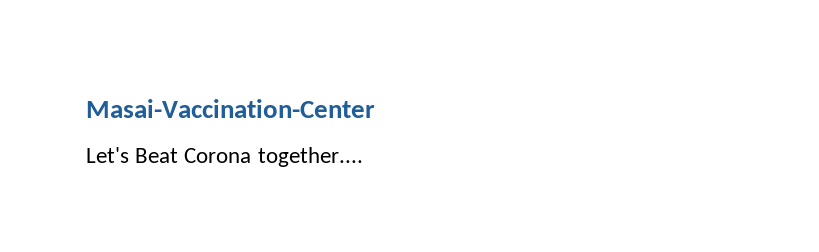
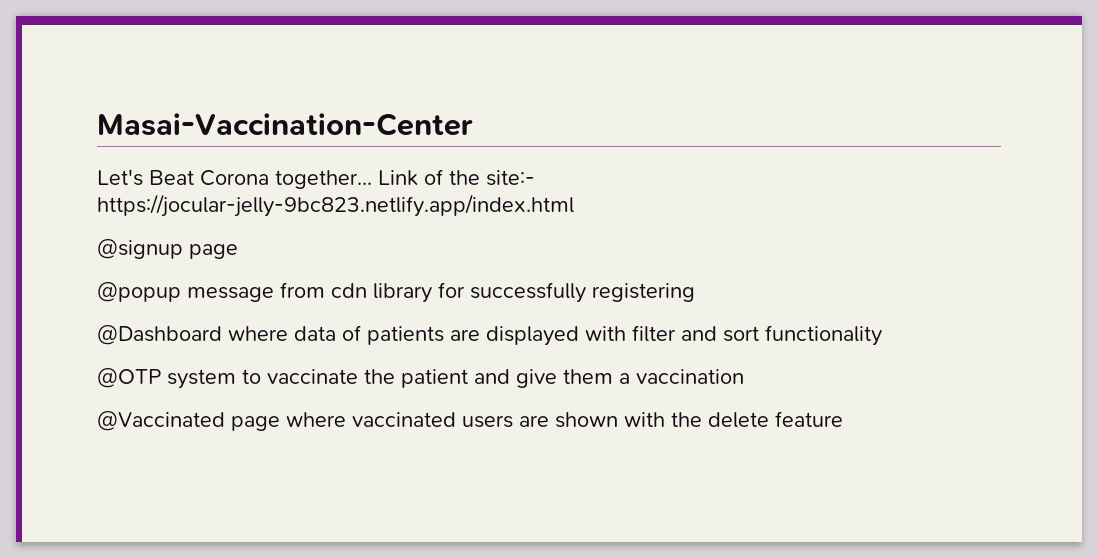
- Let's Beat Corona together....
+ Let's Beat Corona together... Link of the site:- https://jocular-jelly-9bc823.netlify.app/index.html
+ @signup page
+ @popup message from cdn library for successfully registering
+ @Dashboard where data of patients are displayed with filter and sort functionality
+ @OTP system to vaccinate the patient and give them a vaccination
+ @Vaccinated page where vaccinated users are shown with the delete feature

